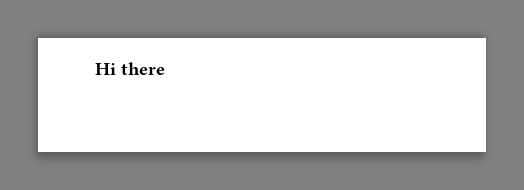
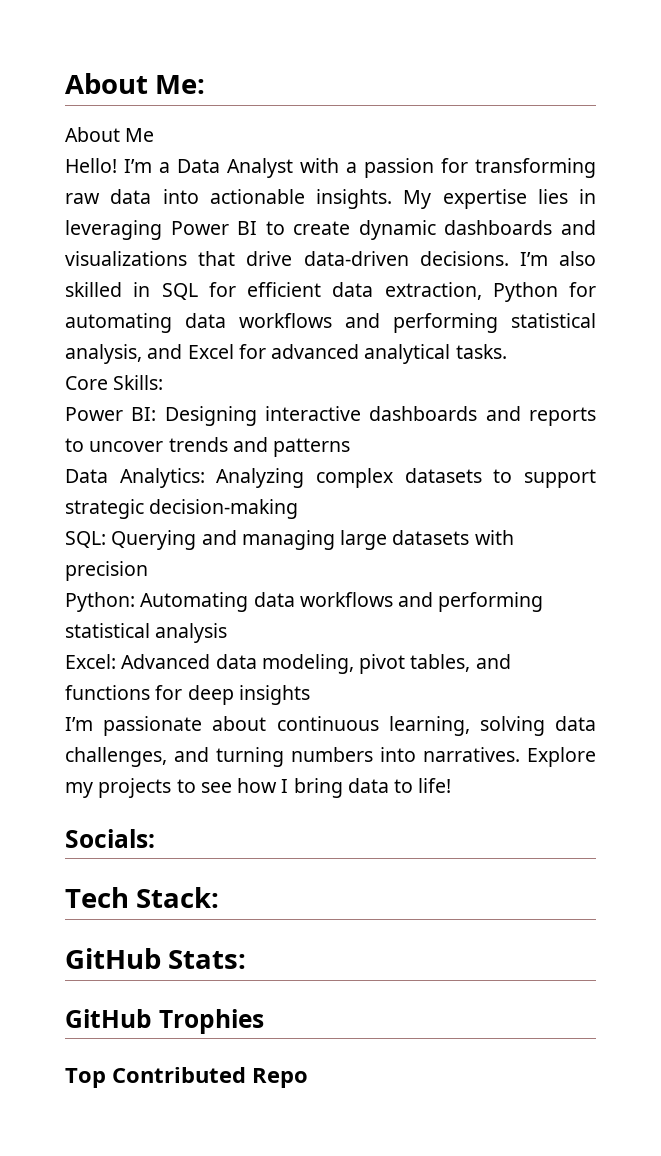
- Hi there
+ About Me:
+ About Me
+ Hello! I’m a Data Analyst with a passion for transforming raw data into actionable insights. My expertise lies in leveraging Power BI to create dynamic dashboards and visualizations that drive data-driven decisions. I’m also skilled in SQL for efficient data extraction, Python for automating data workflows and performing statistical analysis, and Excel for advanced analytical tasks.
+ Core Skills:
+ Power BI: Designing interactive dashboards and reports to uncover trends and patterns
+ Data Analytics: Analyzing complex datasets to support strategic decision-making
+ SQL: Querying and managing large datasets with precision
+ Python: Automating data workflows and performing statistical analysis
+ Excel: Advanced data modeling, pivot tables, and functions for deep insights
+ I’m passionate about continuous learning, solving data challenges, and turning numbers into narratives. Explore my projects to see how I bring data to life!
+ Socials:
+ Tech Stack:
+ GitHub Stats:
+ GitHub Trophies
+ Top Contributed Repo

